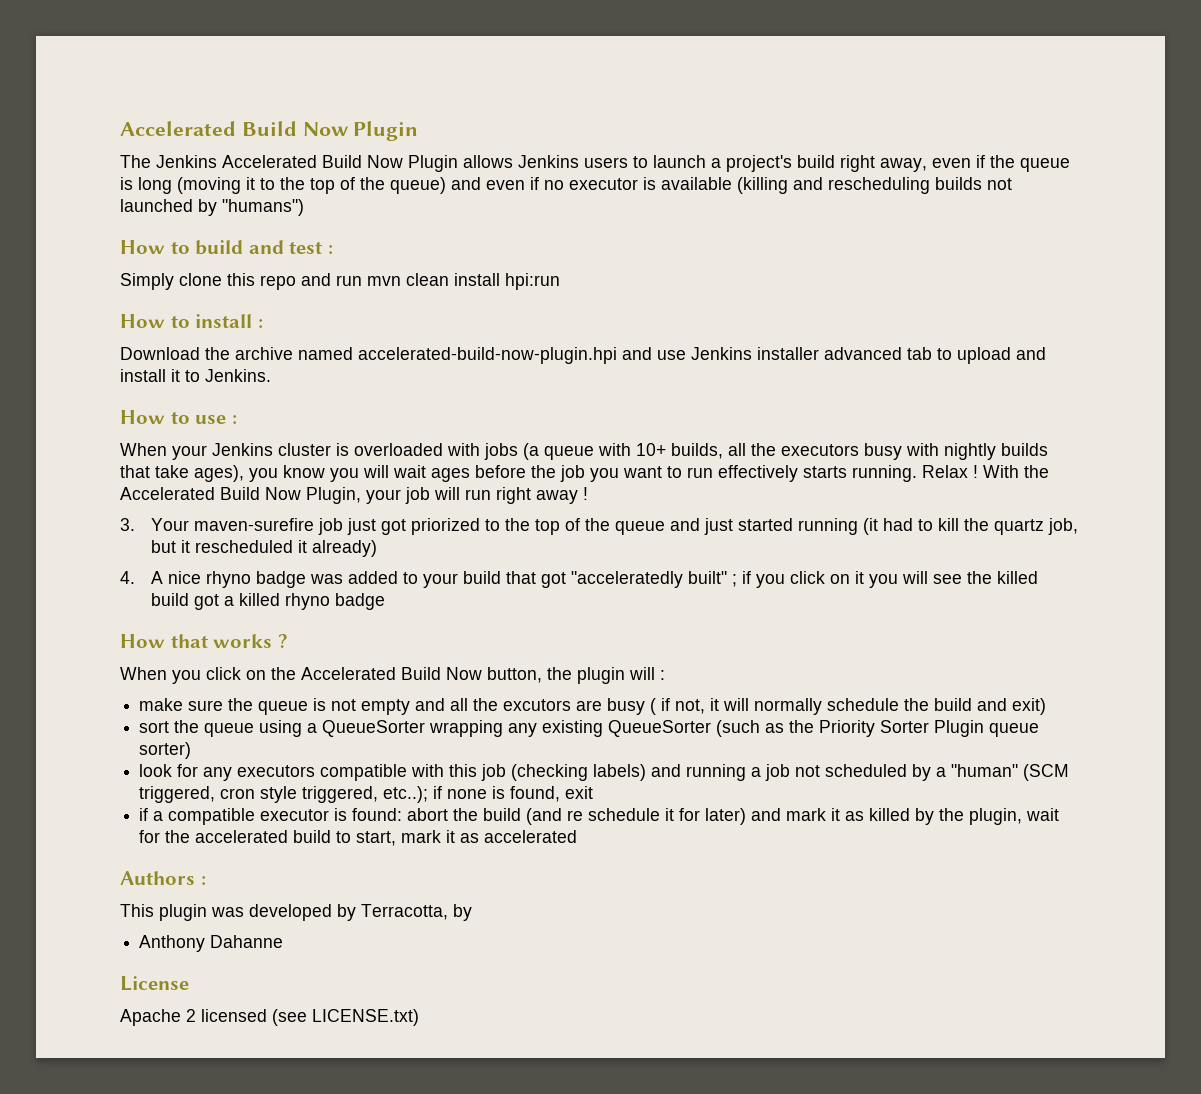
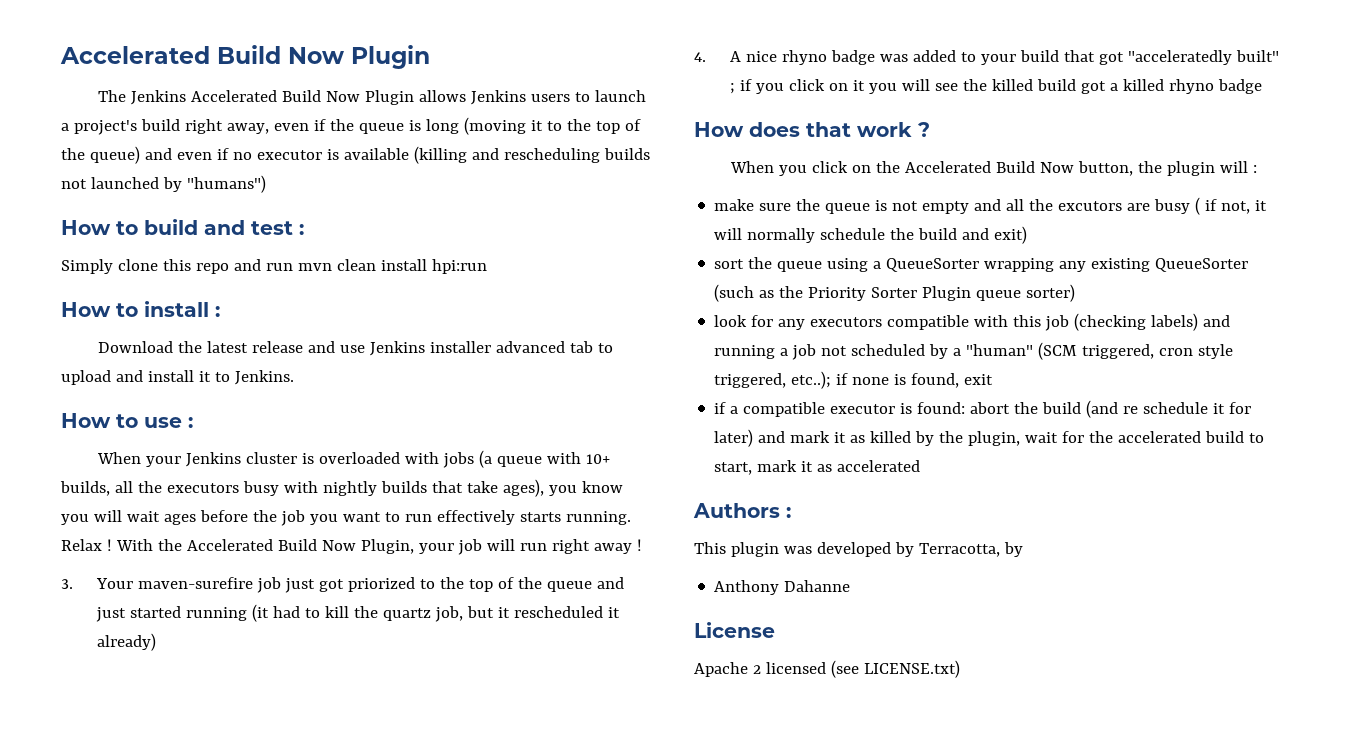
- Download the archive named accelerated-build-now-plugin.hpi and use Jenkins installer advanced tab to upload and install it to Jenkins.
+ Download the latest release and use Jenkins installer advanced tab to upload and install it to Jenkins.
- How that works ?
+ How does that work ?

